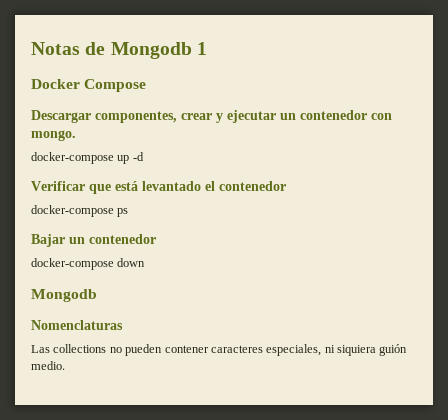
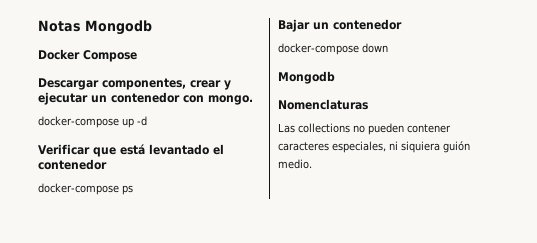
- Notas de Mongodb 1
+ Notas Mongodb

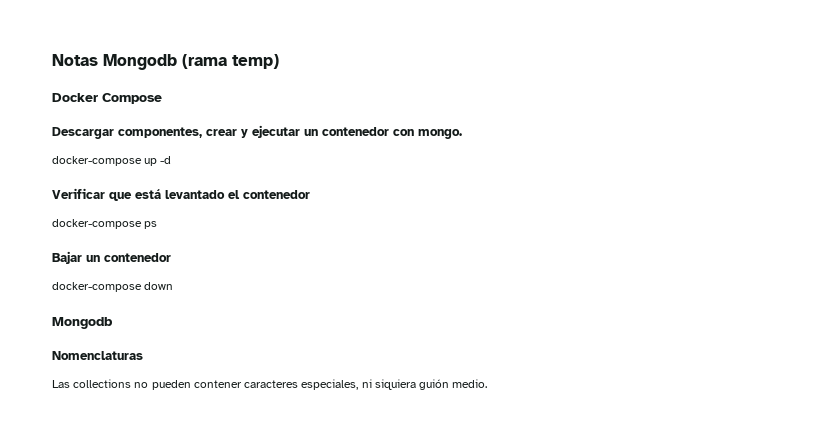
- Notas Mongodb
+ Notas Mongodb (rama temp)

